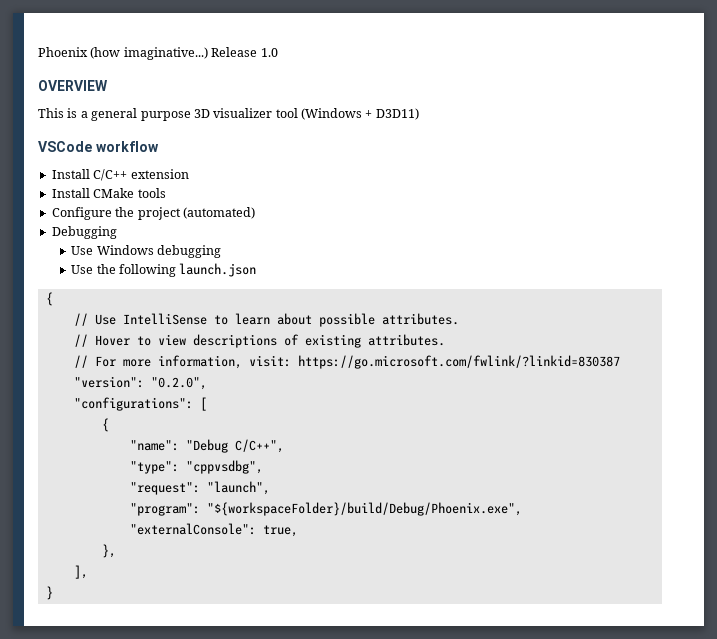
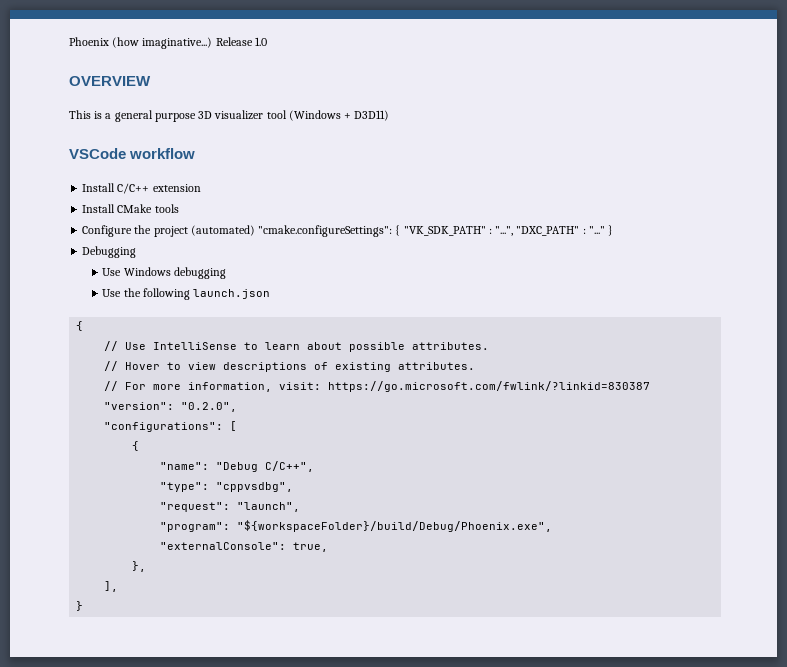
- Configure the project (automated)
+ Configure the project (automated) "cmake.configureSettings": { "VK_SDK_PATH" : "...", "DXC_PATH" : "..." }

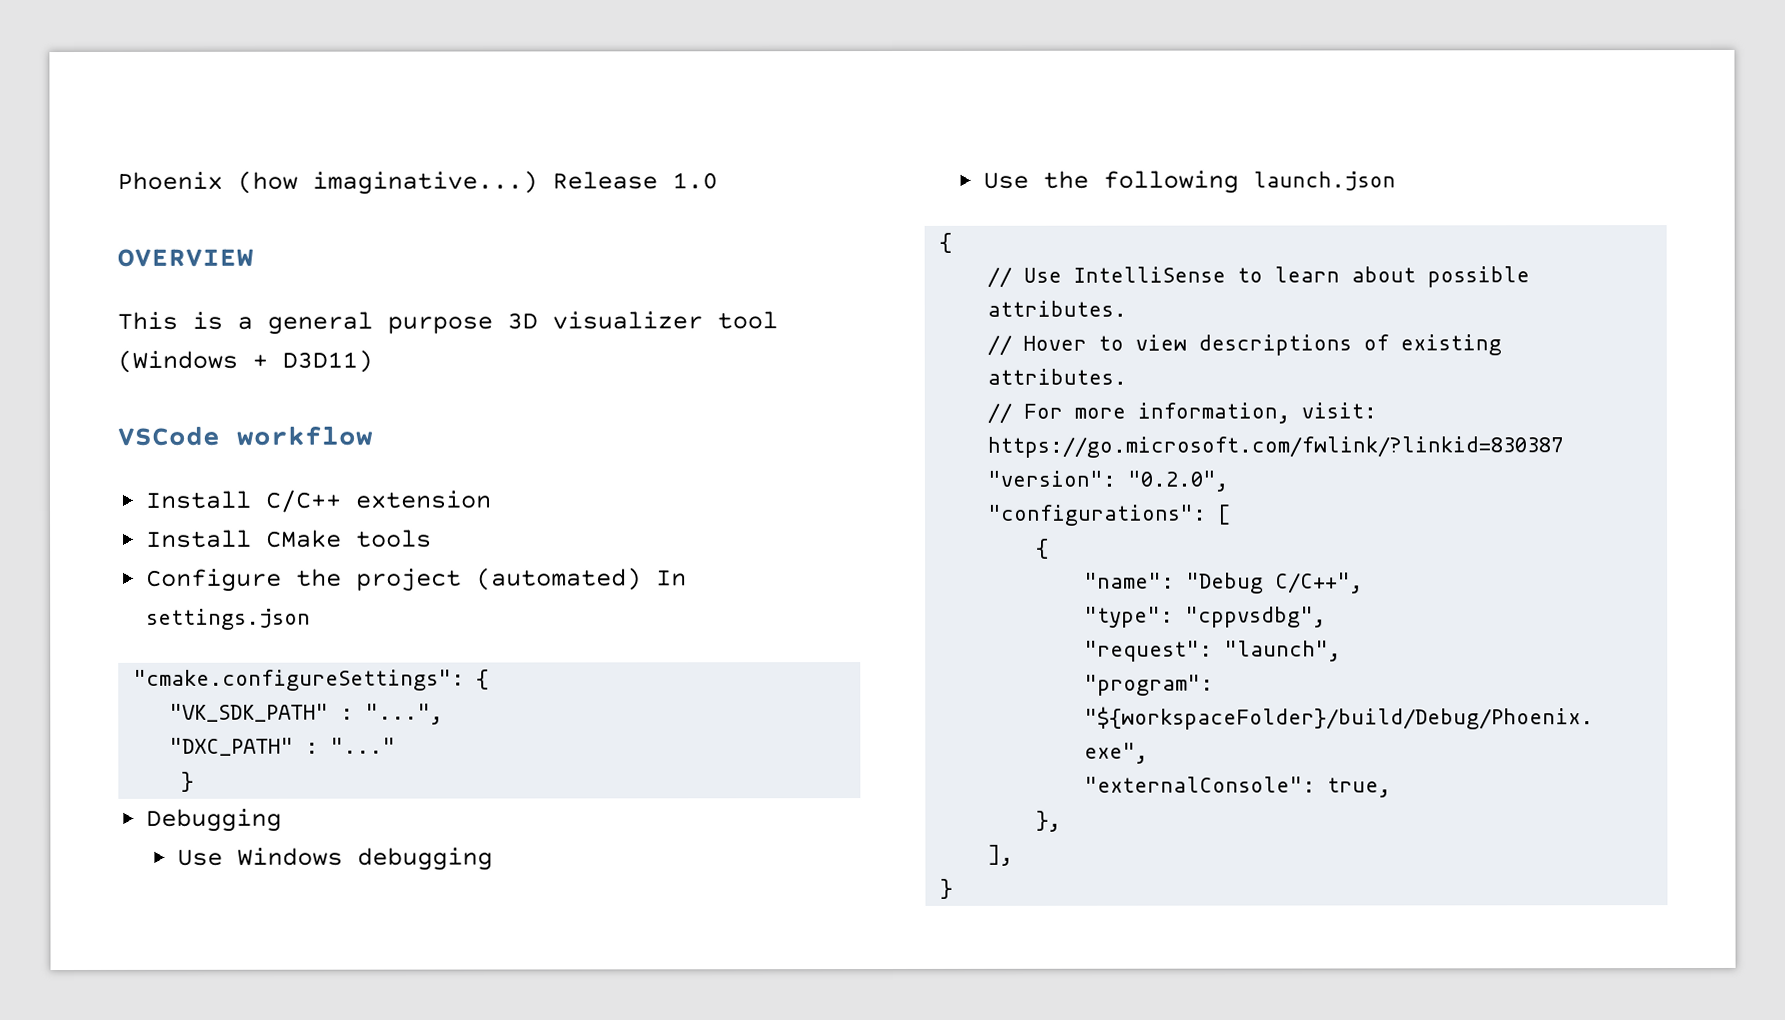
- Configure the project (automated) "cmake.configureSettings": { "VK_SDK_PATH" : "...", "DXC_PATH" : "..." }
+ Configure the project (automated) In settings.json
+ "cmake.configureSettings": {
+ "VK_SDK_PATH" : "...",
+ "DXC_PATH" : "..."
+ }

